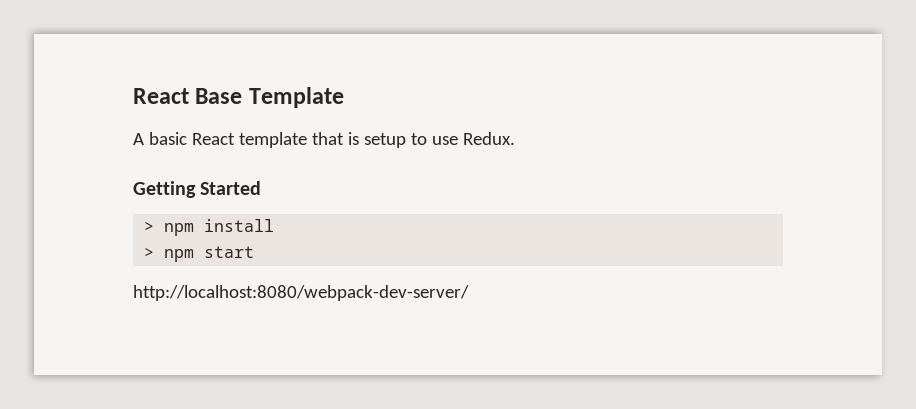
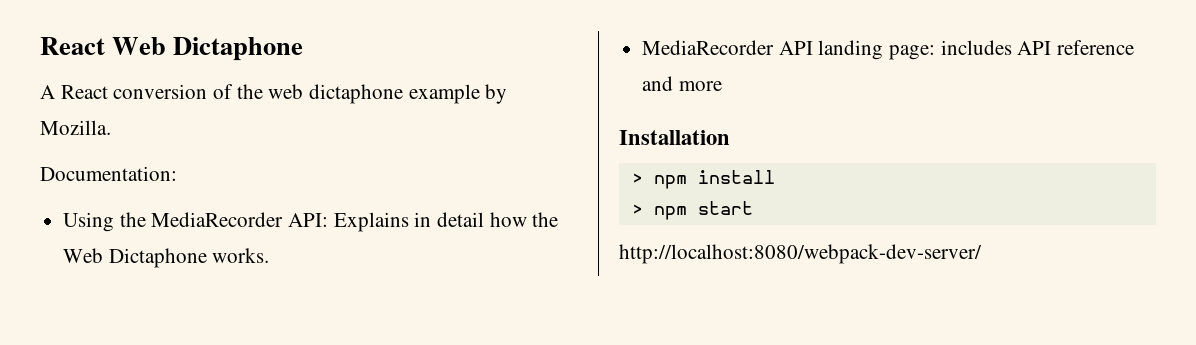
- React Base Template
+ React Web Dictaphone
- A basic React template that is setup to use Redux.
- Getting Started
+ A React conversion of the web dictaphone example by Mozilla.
+ Documentation:
+ Using the MediaRecorder API: Explains in detail how the Web Dictaphone works.
+ MediaRecorder API landing page: includes API reference and more
+ Installation

